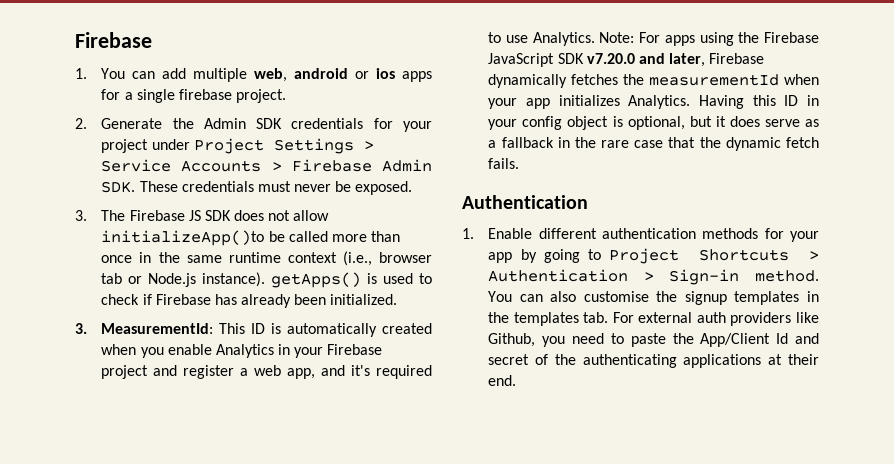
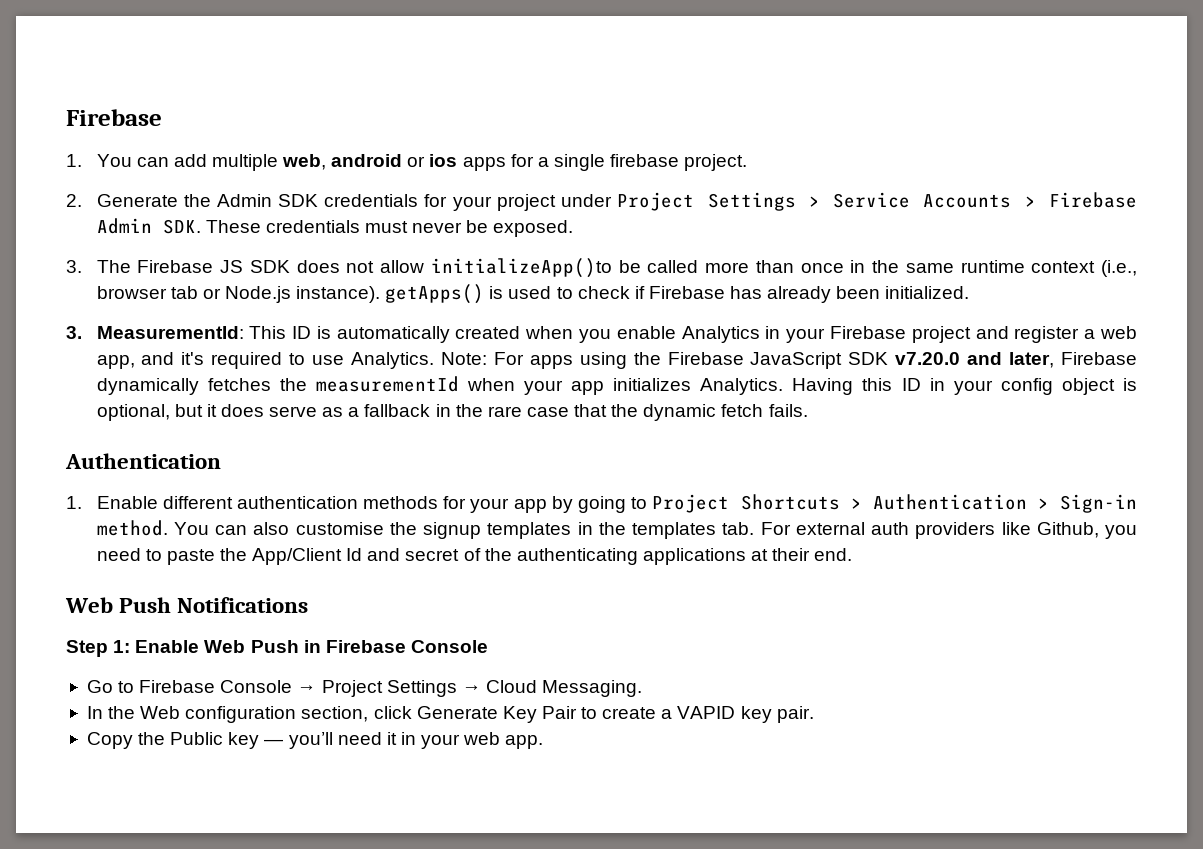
+ Web Push Notifications
+ Step 1: Enable Web Push in Firebase Console
+ Go to Firebase Console → Project Settings → Cloud Messaging.
+ In the Web configuration section, click Generate Key Pair to create a VAPID key pair.
+ Copy the Public key — you’ll need it in your web app.

